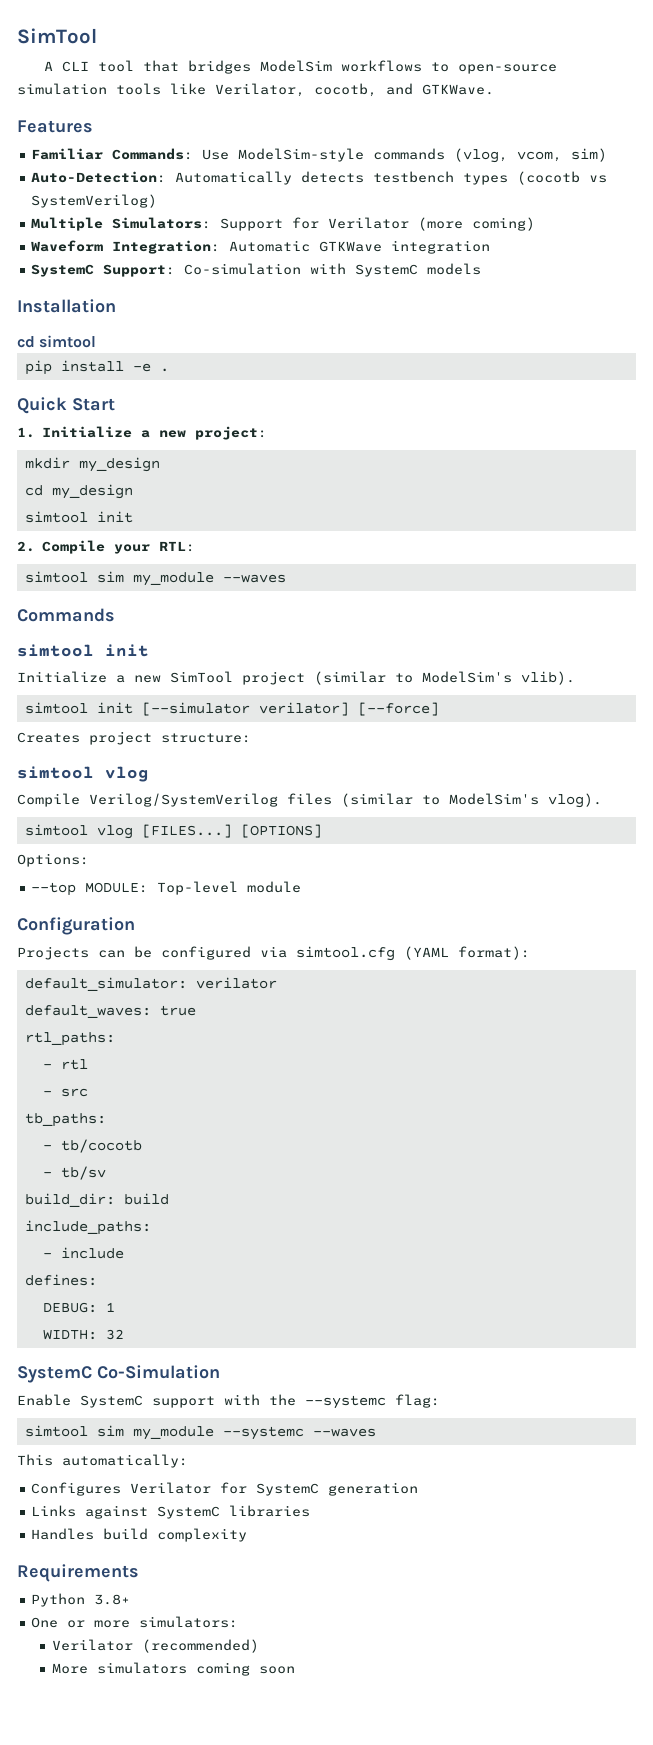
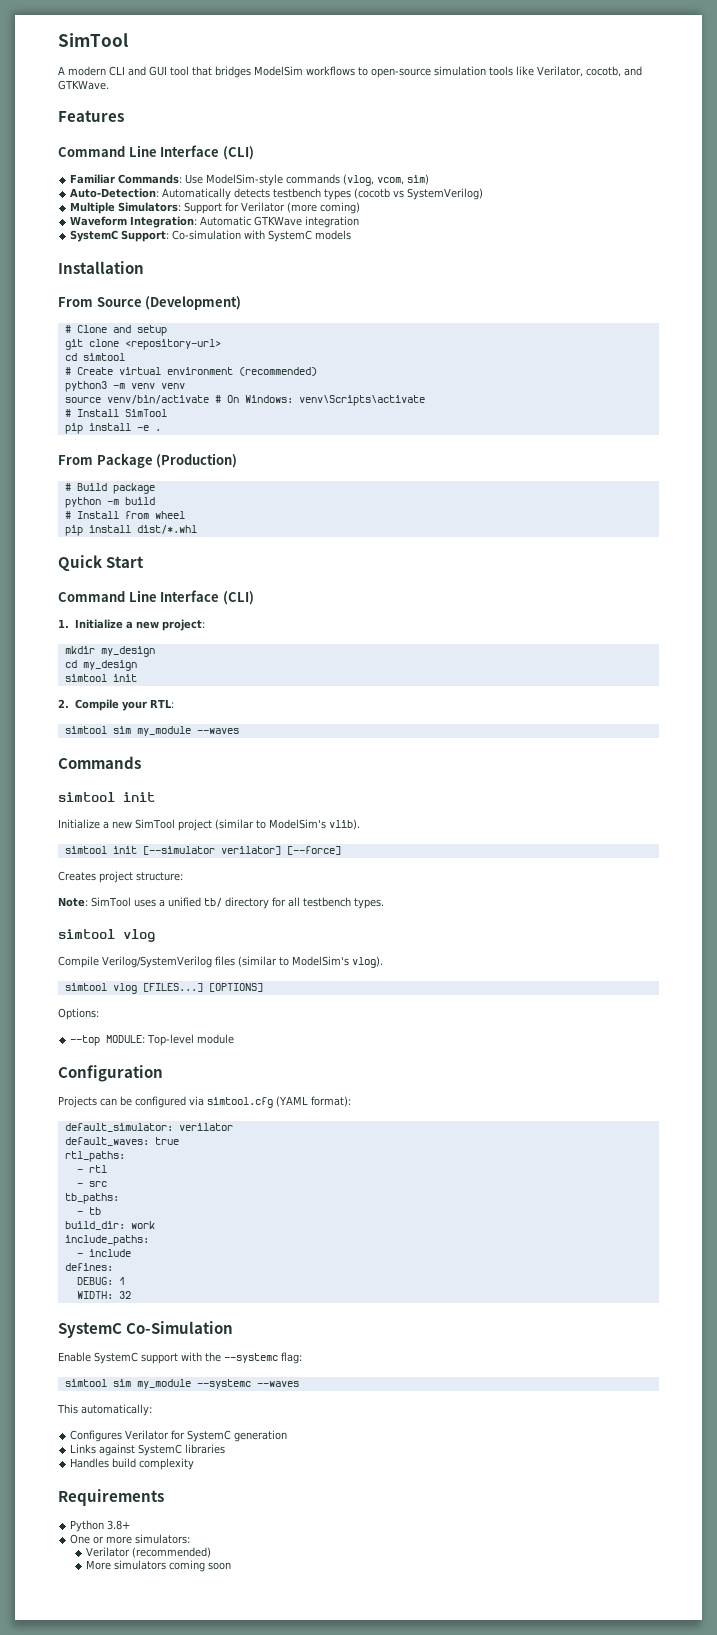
- A CLI tool that bridges ModelSim workflows to open-source simulation tools like Verilator, cocotb, and GTKWave.
+ A modern CLI and GUI tool that bridges ModelSim workflows to open-source simulation tools like Verilator, cocotb, and GTKWave.
  Features
+ Command Line Interface (CLI)
+ From Source (Development)
+ # Clone and setup
+ git clone <repository-url>
  cd simtool
+ # Create virtual environment (recommended)
+ python3 -m venv venv
+ source venv/bin/activate # On Windows: venv\Scripts\activate
+ # Install SimTool
  pip install -e .
+ From Package (Production)
+ # Build package
+ python -m build
+ # Install from wheel
+ pip install dist/*.whl
  Quick Start
+ Command Line Interface (CLI)
+ Note: SimTool uses a unified tb/ directory for all testbench types.
- - tb/cocotb
- - tb/sv
+ - tb
- build_dir: build
+ build_dir: work

